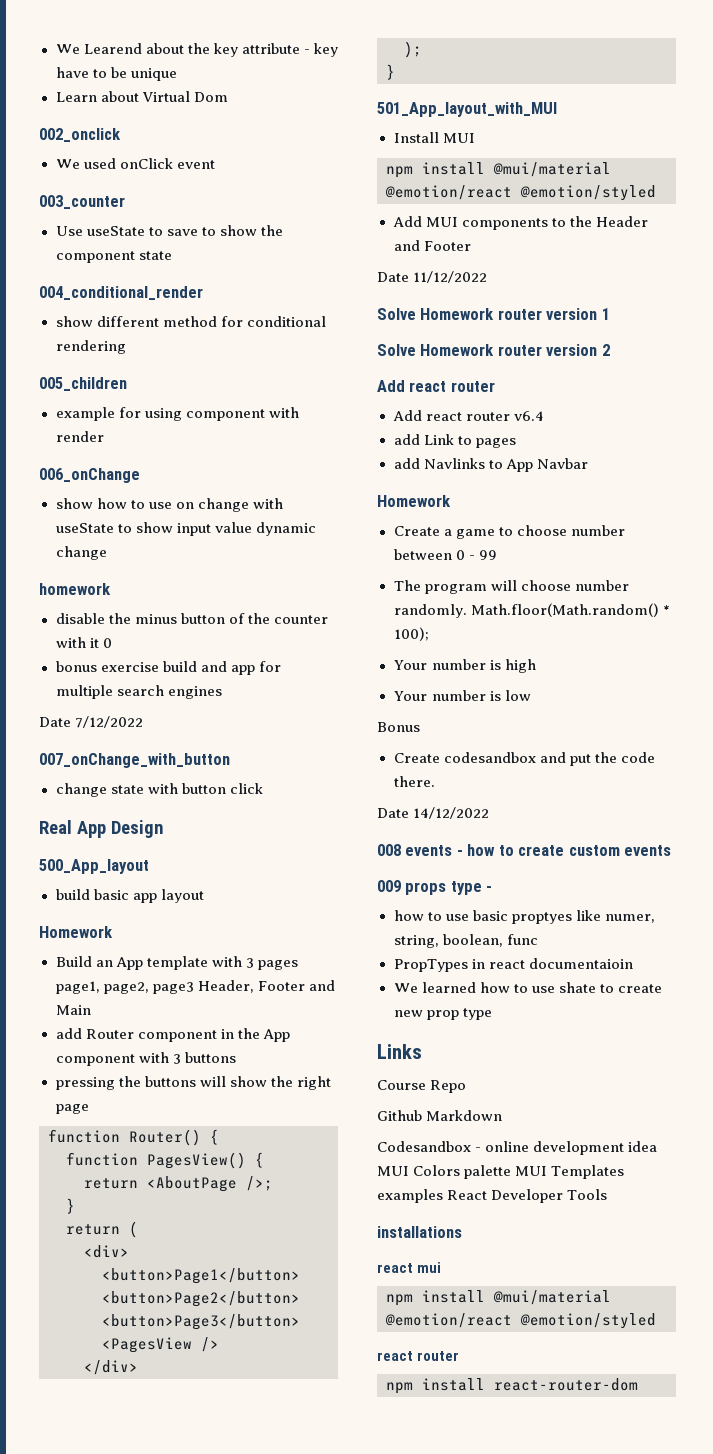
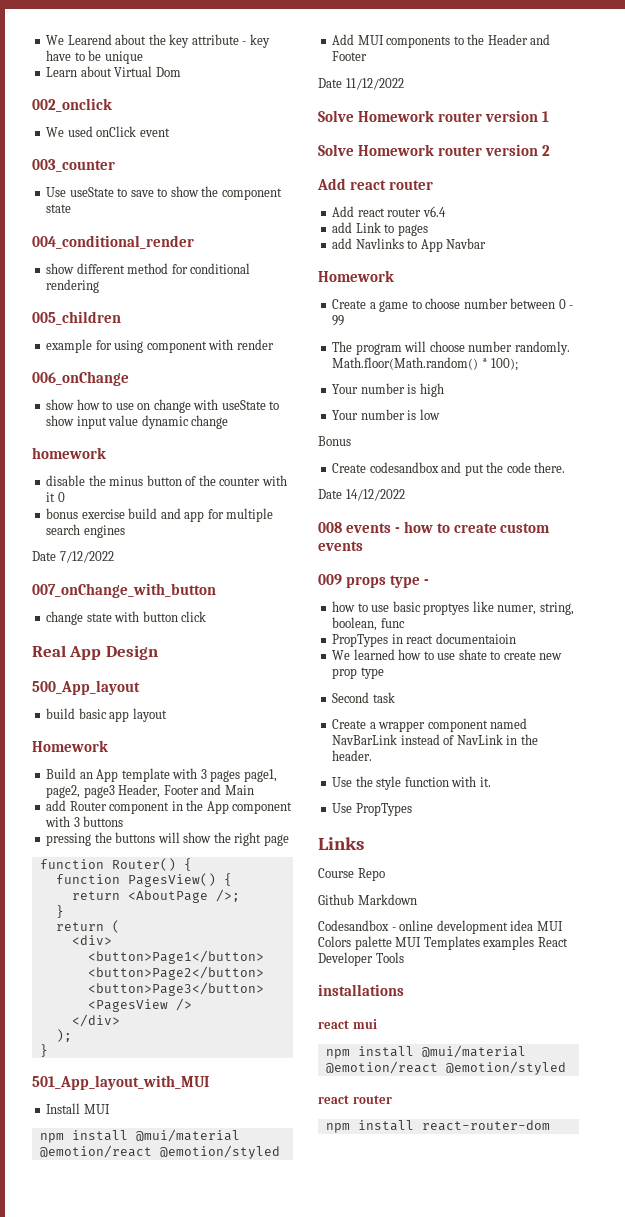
+ Second task
+ Create a wrapper component named NavBarLink instead of NavLink in the header.
+ Use the style function with it.
+ Use PropTypes

